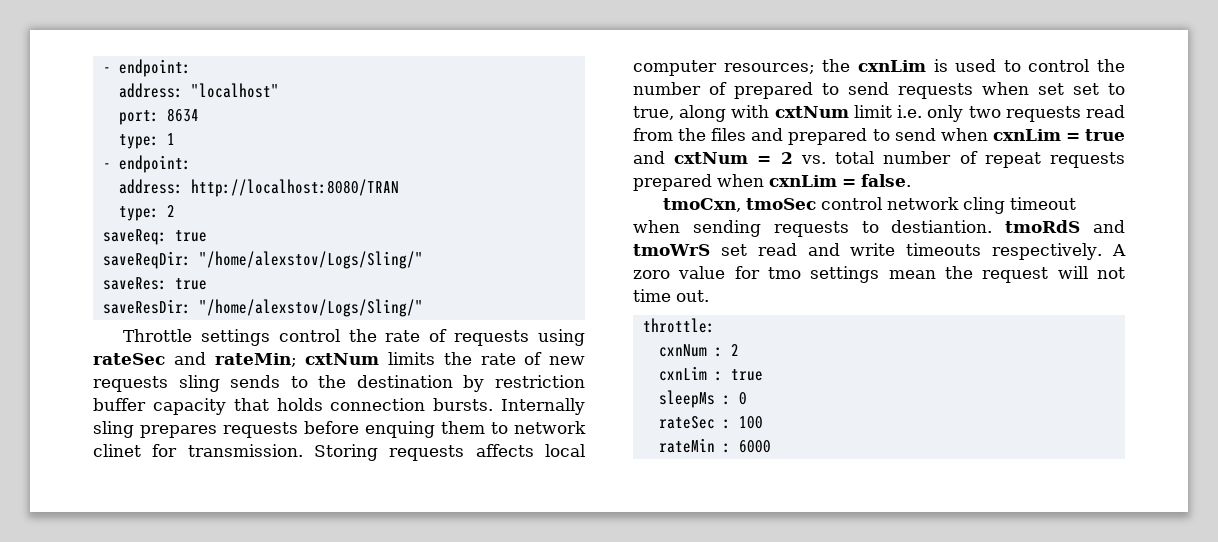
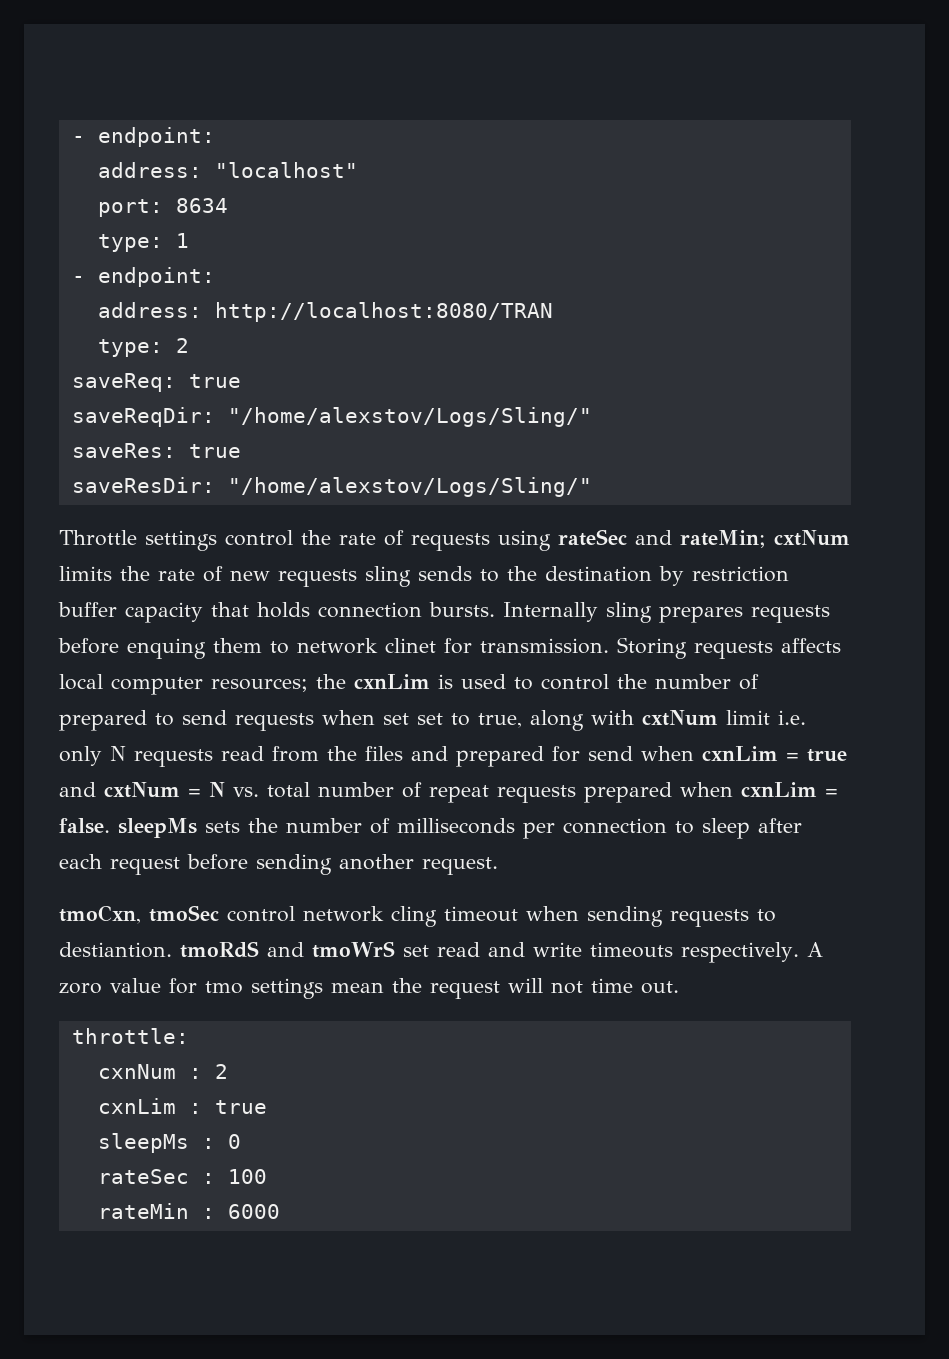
- Storing requests affects local computer resources; the cxnLim is used to control the number of prepared to send requests when set set to true, along with cxtNum limit i.e. only two requests read from the files and prepared to send when cxnLim = true and cxtNum = 2 vs. total number of repeat requests prepared when cxnLim = false.
+ Storing requests affects local computer resources; the cxnLim is used to control the number of prepared to send requests when set set to true, along with cxtNum limit i.e. only N requests read from the files and prepared for send when cxnLim = true and cxtNum = N vs. total number of repeat requests prepared when cxnLim = false. sleepMs sets the number of milliseconds per connection to sleep after each request before sending another request.

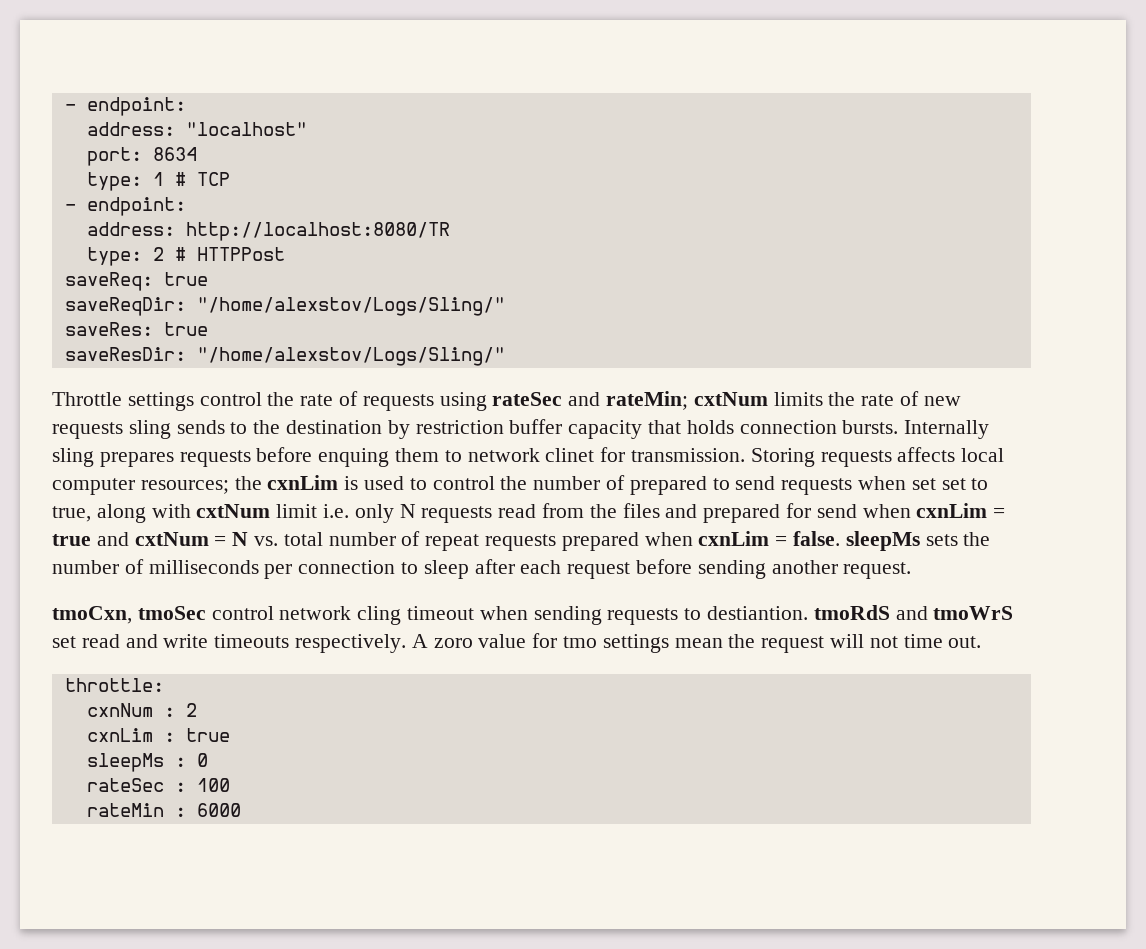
- type: 1
+ type: 1 # TCP
  - endpoint:
- address: http://localhost:8080/TRAN
+ address: http://localhost:8080/TR
- type: 2
+ type: 2 # HTTPPost

